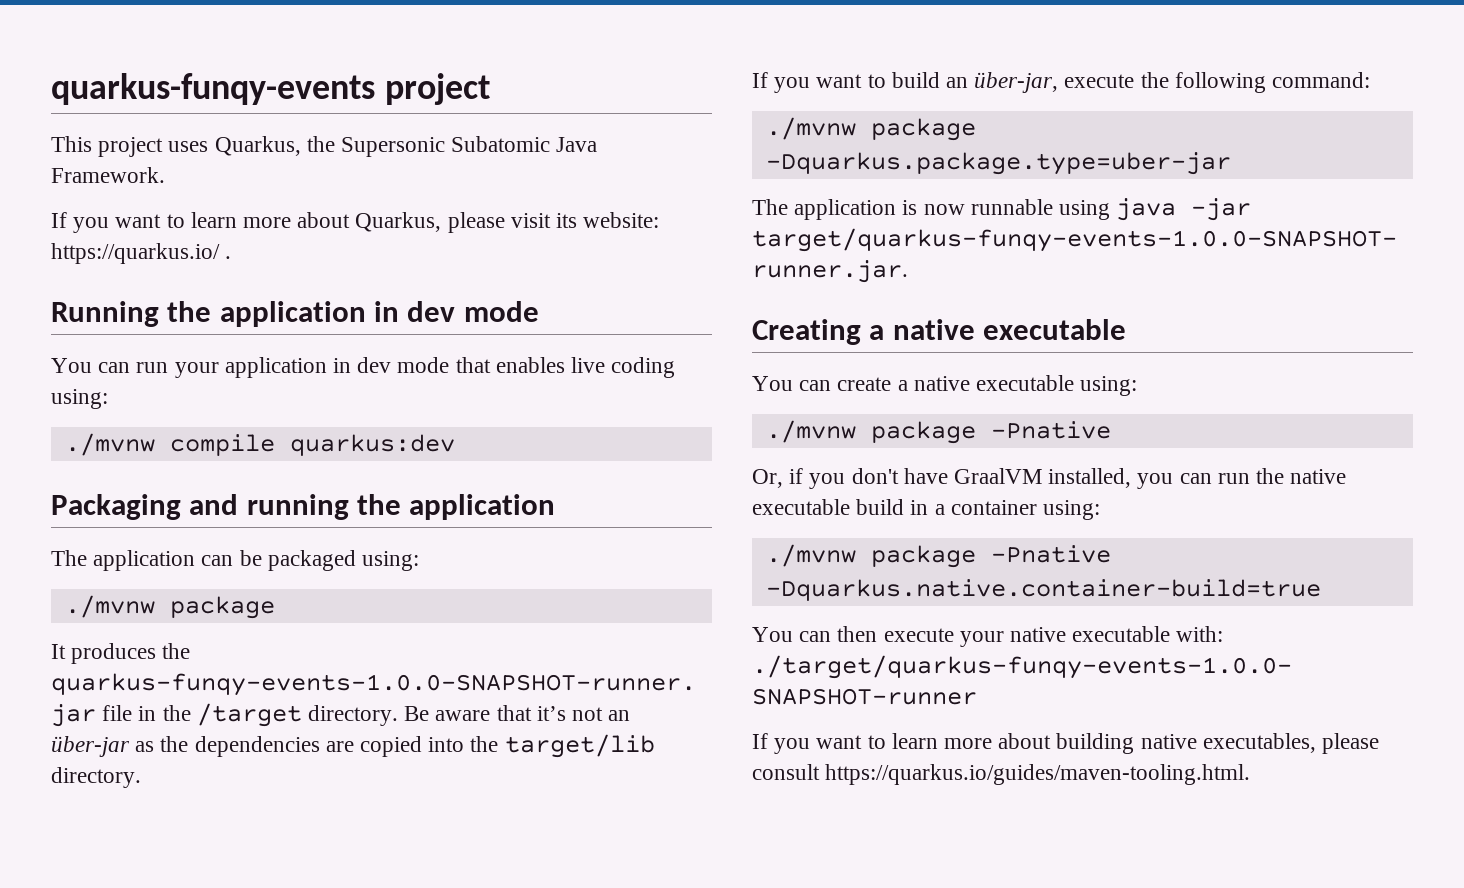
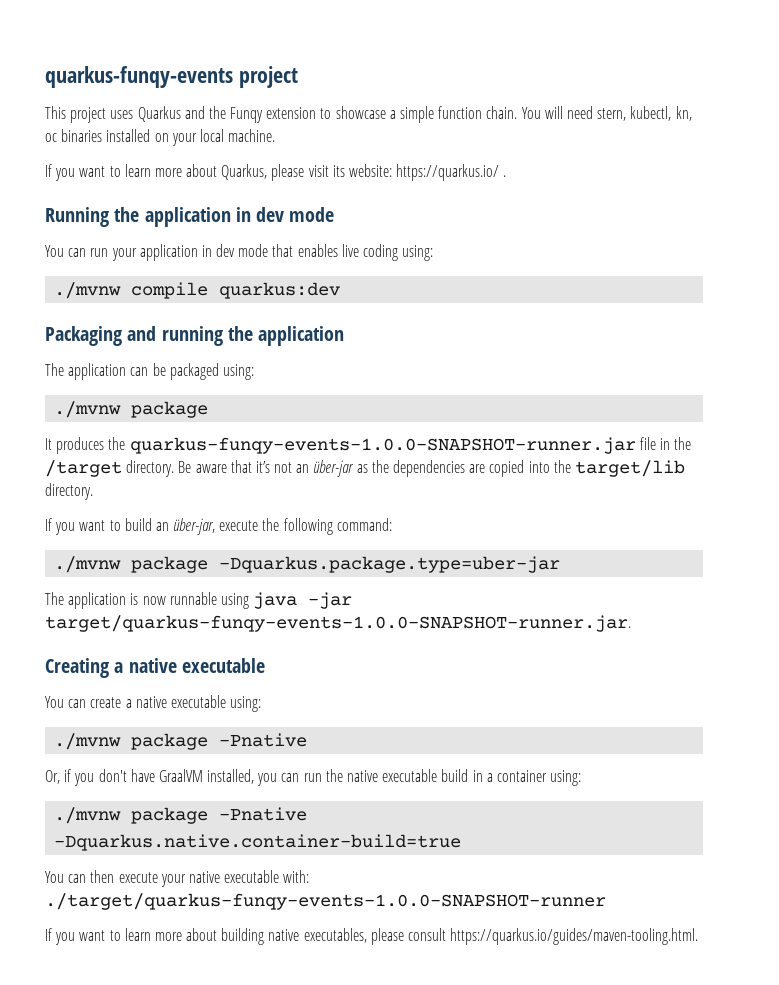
- This project uses Quarkus, the Supersonic Subatomic Java Framework.
+ This project uses Quarkus and the Funqy extension to showcase a simple function chain. You will need stern, kubectl, kn, oc binaries installed on your local machine.

